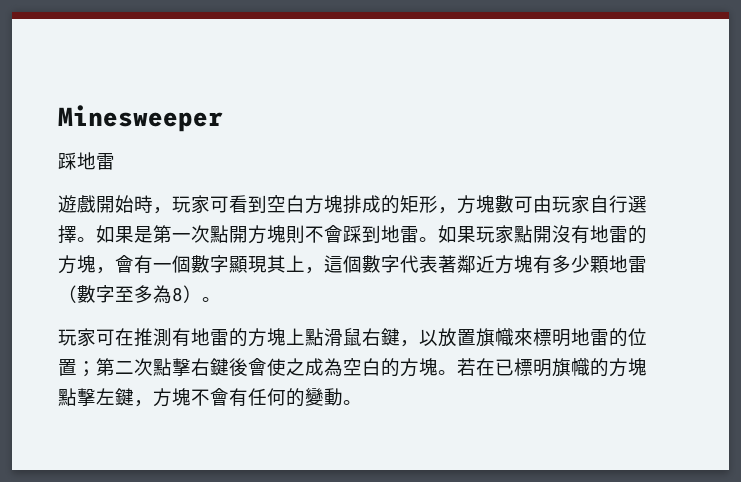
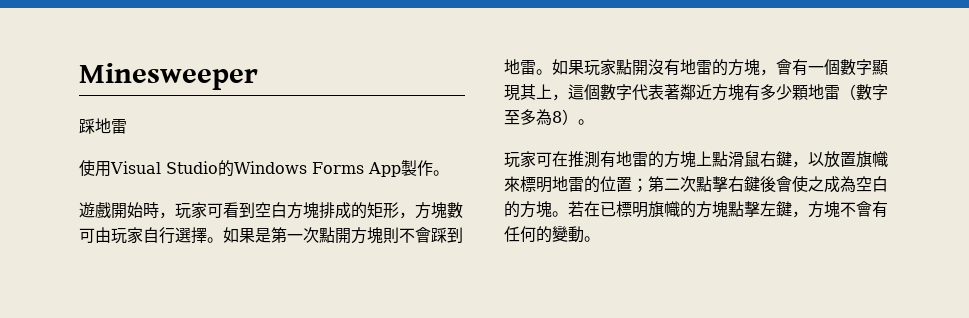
+ 使用Visual Studio的Windows Forms App製作。

